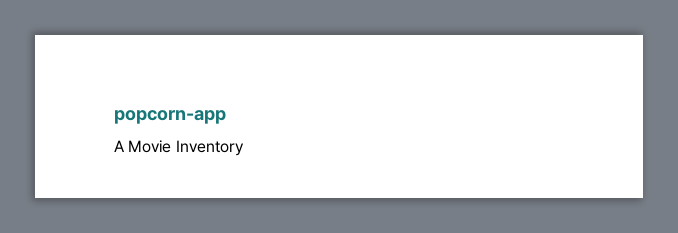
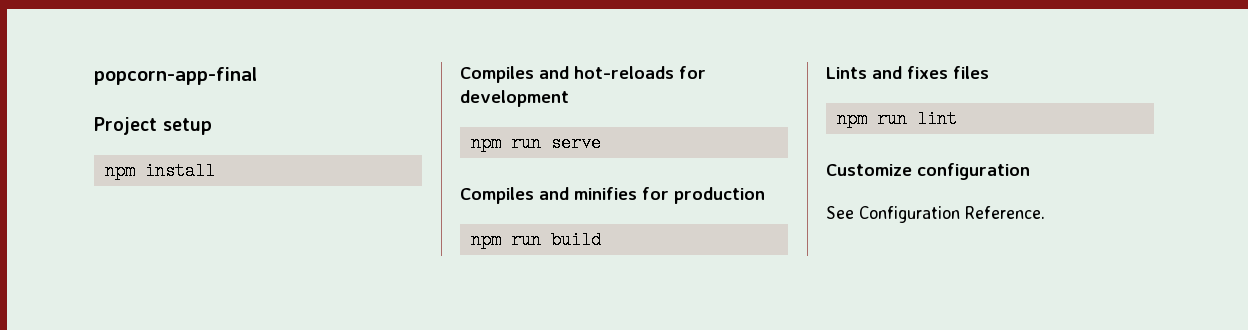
- popcorn-app
- A Movie Inventory
+ popcorn-app-final
+ Project setup
+ npm install
+ Compiles and hot-reloads for development
+ npm run serve
+ Compiles and minifies for production
+ npm run build
+ Lints and fixes files
+ npm run lint
+ Customize configuration
+ See Configuration Reference.

